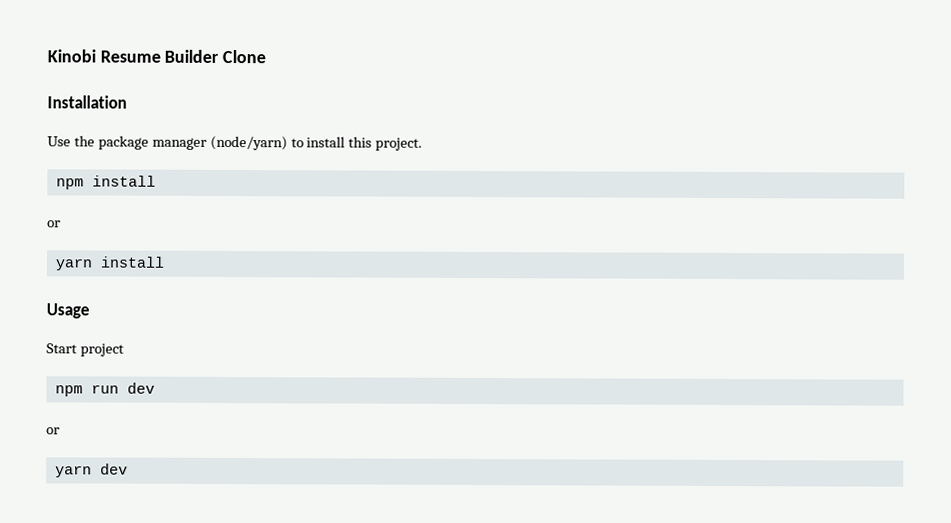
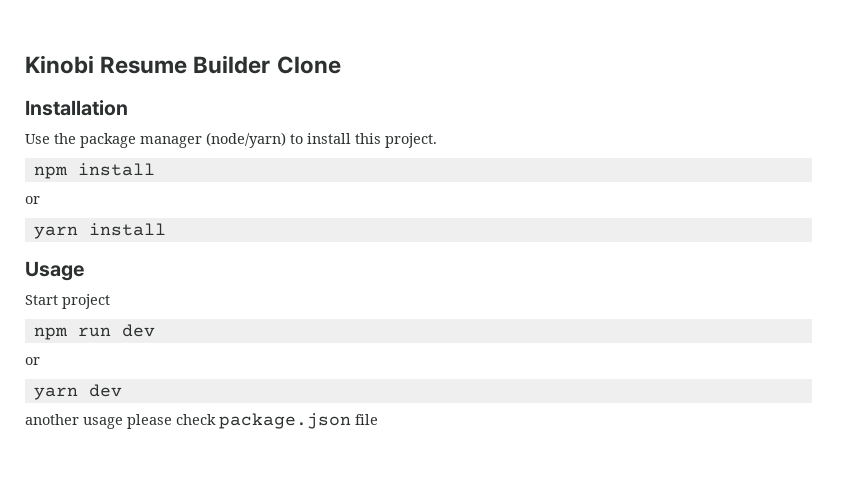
+ another usage please check package.json file

